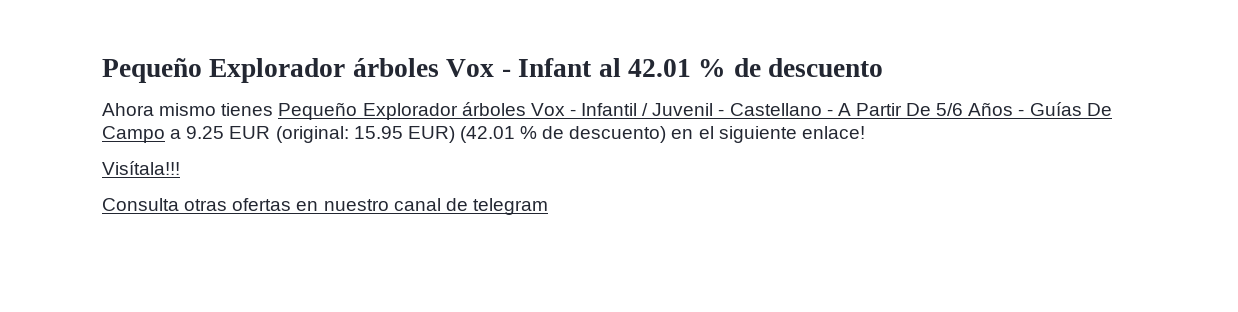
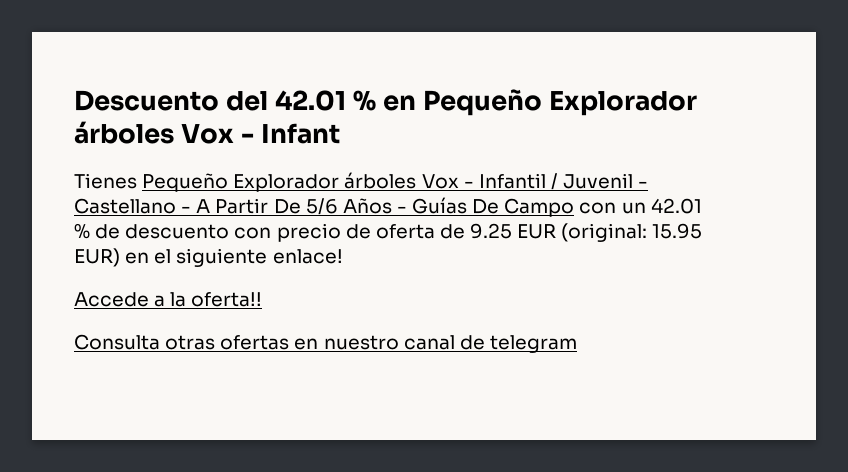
- Pequeño Explorador árboles Vox - Infant al 42.01 % de descuento
- Ahora mismo tienes Pequeño Explorador árboles Vox - Infantil / Juvenil - Castellano - A Partir De 5/6 Años - Guías De Campo a 9.25 EUR (original: 15.95 EUR) (42.01 % de descuento) en el siguiente enlace!
+ Descuento del 42.01 % en Pequeño Explorador árboles Vox - Infant
+ Tienes Pequeño Explorador árboles Vox - Infantil / Juvenil - Castellano - A Partir De 5/6 Años - Guías De Campo con un 42.01 % de descuento con precio de oferta de 9.25 EUR (original: 15.95 EUR) en el siguiente enlace!
- Visítala!!!
+ Accede a la oferta!!

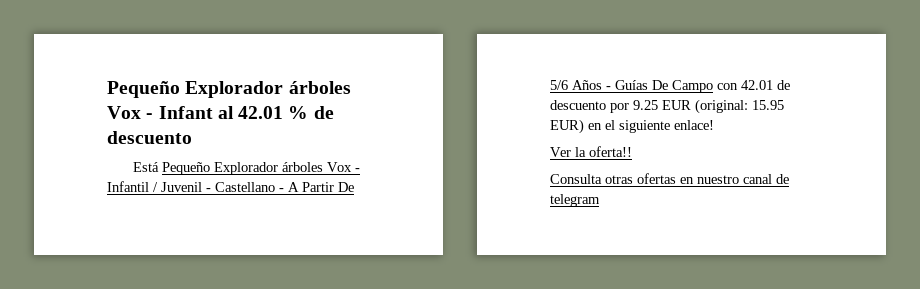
- Descuento del 42.01 % en Pequeño Explorador árboles Vox - Infant
- Tienes Pequeño Explorador árboles Vox - Infantil / Juvenil - Castellano - A Partir De 5/6 Años - Guías De Campo con un 42.01 % de descuento con precio de oferta de 9.25 EUR (original: 15.95 EUR) en el siguiente enlace!
+ Pequeño Explorador árboles Vox - Infant al 42.01 % de descuento
+ Está Pequeño Explorador árboles Vox - Infantil / Juvenil - Castellano - A Partir De 5/6 Años - Guías De Campo con 42.01 de descuento por 9.25 EUR (original: 15.95 EUR) en el siguiente enlace!
- Accede a la oferta!!
+ Ver la oferta!!

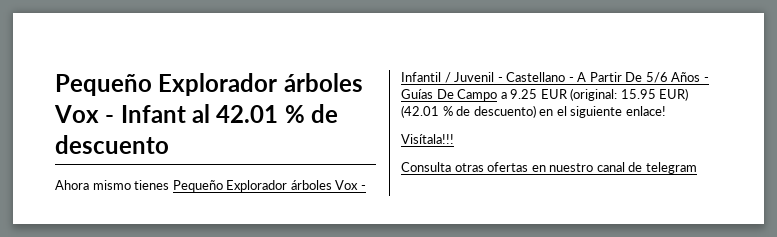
- Está Pequeño Explorador árboles Vox - Infantil / Juvenil - Castellano - A Partir De 5/6 Años - Guías De Campo con 42.01 de descuento por 9.25 EUR (original: 15.95 EUR) en el siguiente enlace!
+ Ahora mismo tienes Pequeño Explorador árboles Vox - Infantil / Juvenil - Castellano - A Partir De 5/6 Años - Guías De Campo a 9.25 EUR (original: 15.95 EUR) (42.01 % de descuento) en el siguiente enlace!
- Ver la oferta!!
+ Visítala!!!

